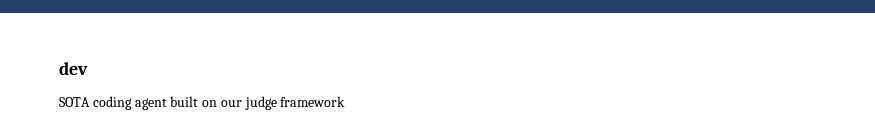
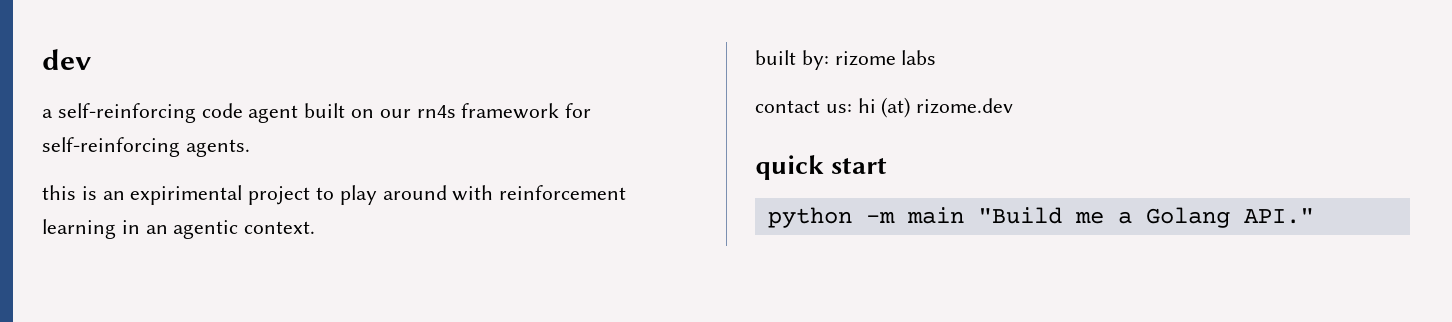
- SOTA coding agent built on our judge framework
+ a self-reinforcing code agent built on our rn4s framework for self-reinforcing agents.
+ this is an expirimental project to play around with reinforcement learning in an agentic context.
+ built by: rizome labs
+ contact us: hi (at) rizome.dev
+ quick start
+ python -m main "Build me a Golang API."

